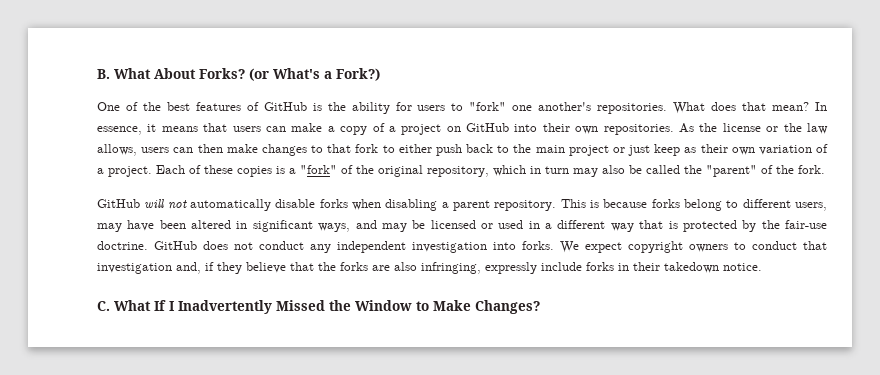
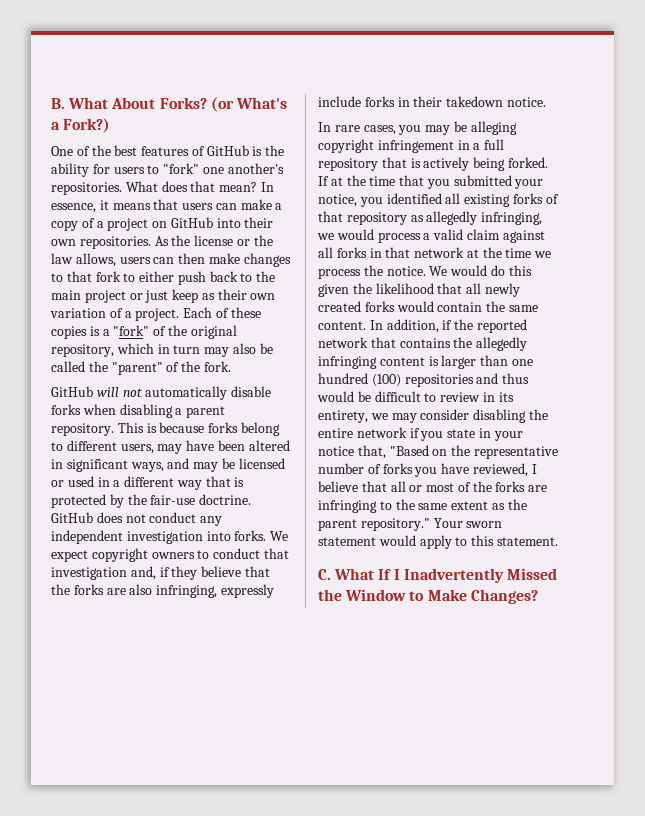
+ In rare cases, you may be alleging copyright infringement in a full repository that is actively being forked. If at the time that you submitted your notice, you identified all existing forks of that repository as allegedly infringing, we would process a valid claim against all forks in that network at the time we process the notice. We would do this given the likelihood that all newly created forks would contain the same content. In addition, if the reported network that contains the allegedly infringing content is larger than one hundred (100) repositories and thus would be difficult to review in its entirety, we may consider disabling the entire network if you state in your notice that, "Based on the representative number of forks you have reviewed, I believe that all or most of the forks are infringing to the same extent as the parent repository." Your sworn statement would apply to this statement.

